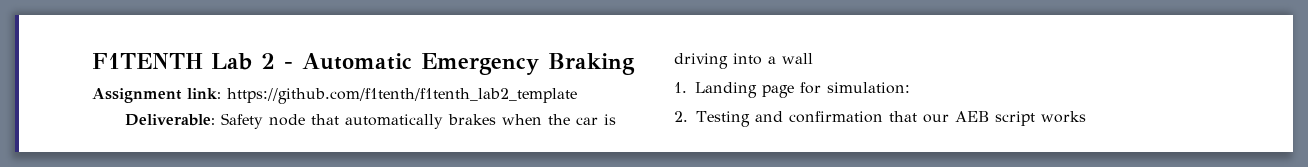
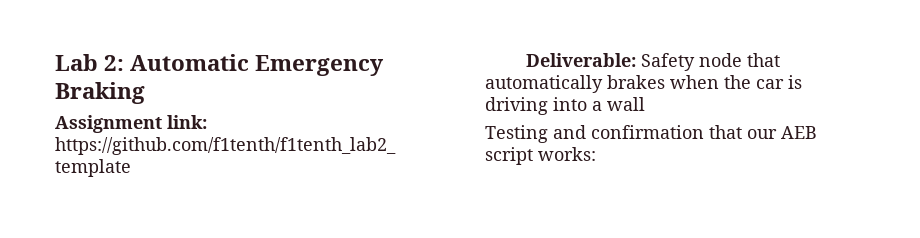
- F1TENTH Lab 2 - Automatic Emergency Braking
+ Lab 2: Automatic Emergency Braking
- 1. Landing page for simulation:
- 2. Testing and confirmation that our AEB script works
+ Testing and confirmation that our AEB script works:

